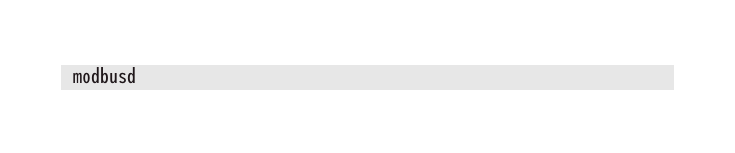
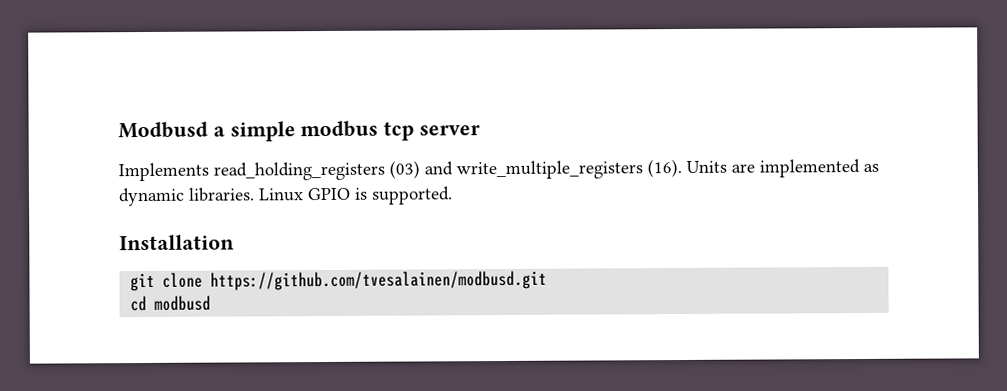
- modbusd
+ Modbusd a simple modbus tcp server
+ Implements read_holding_registers (03) and write_multiple_registers (16). Units are implemented as dynamic libraries. Linux GPIO is supported.
+ Installation
+ git clone https://github.com/tvesalainen/modbusd.git
+ cd modbusd

